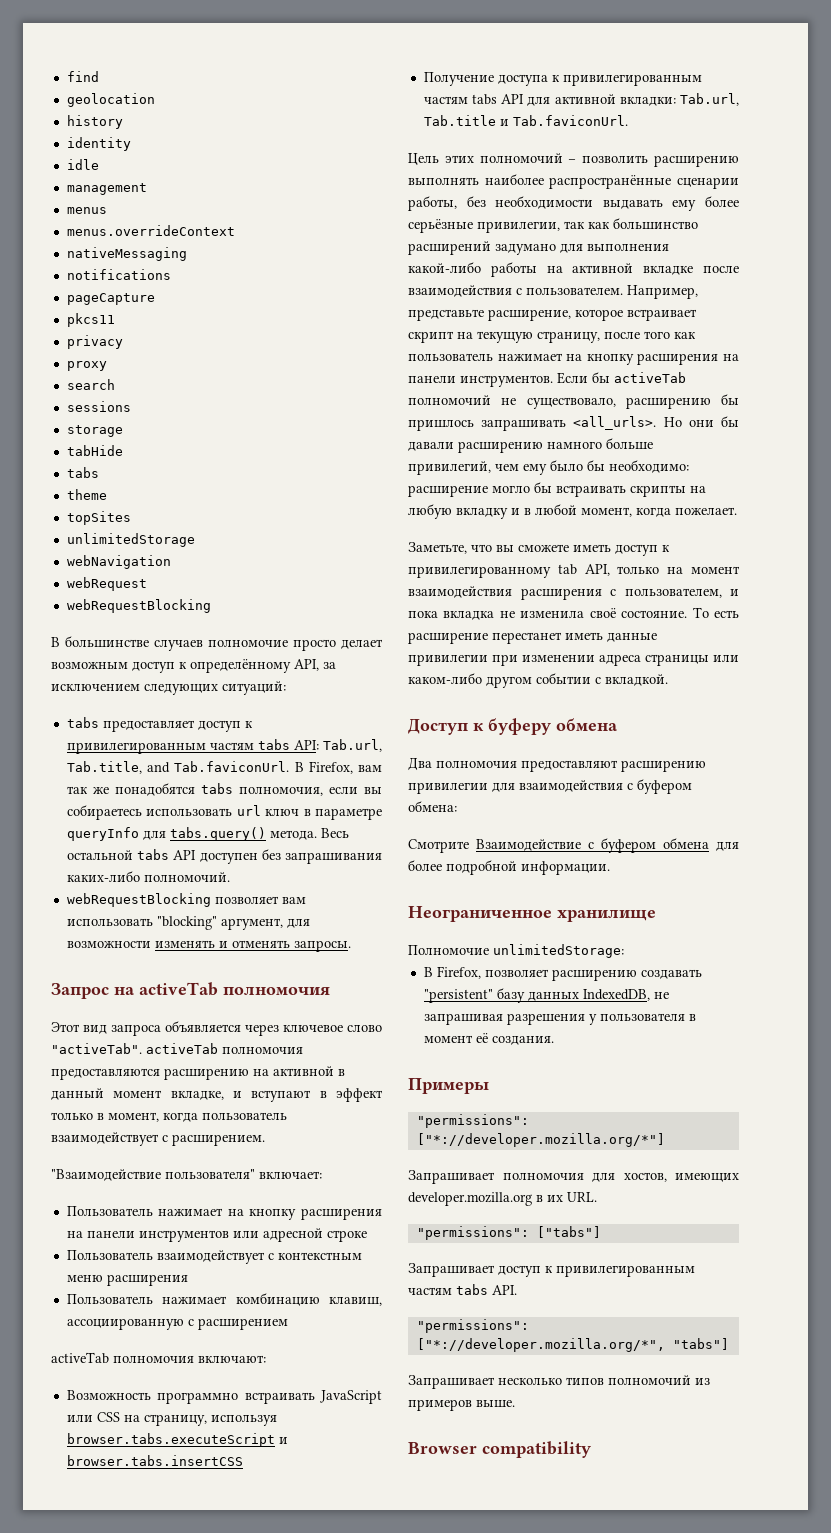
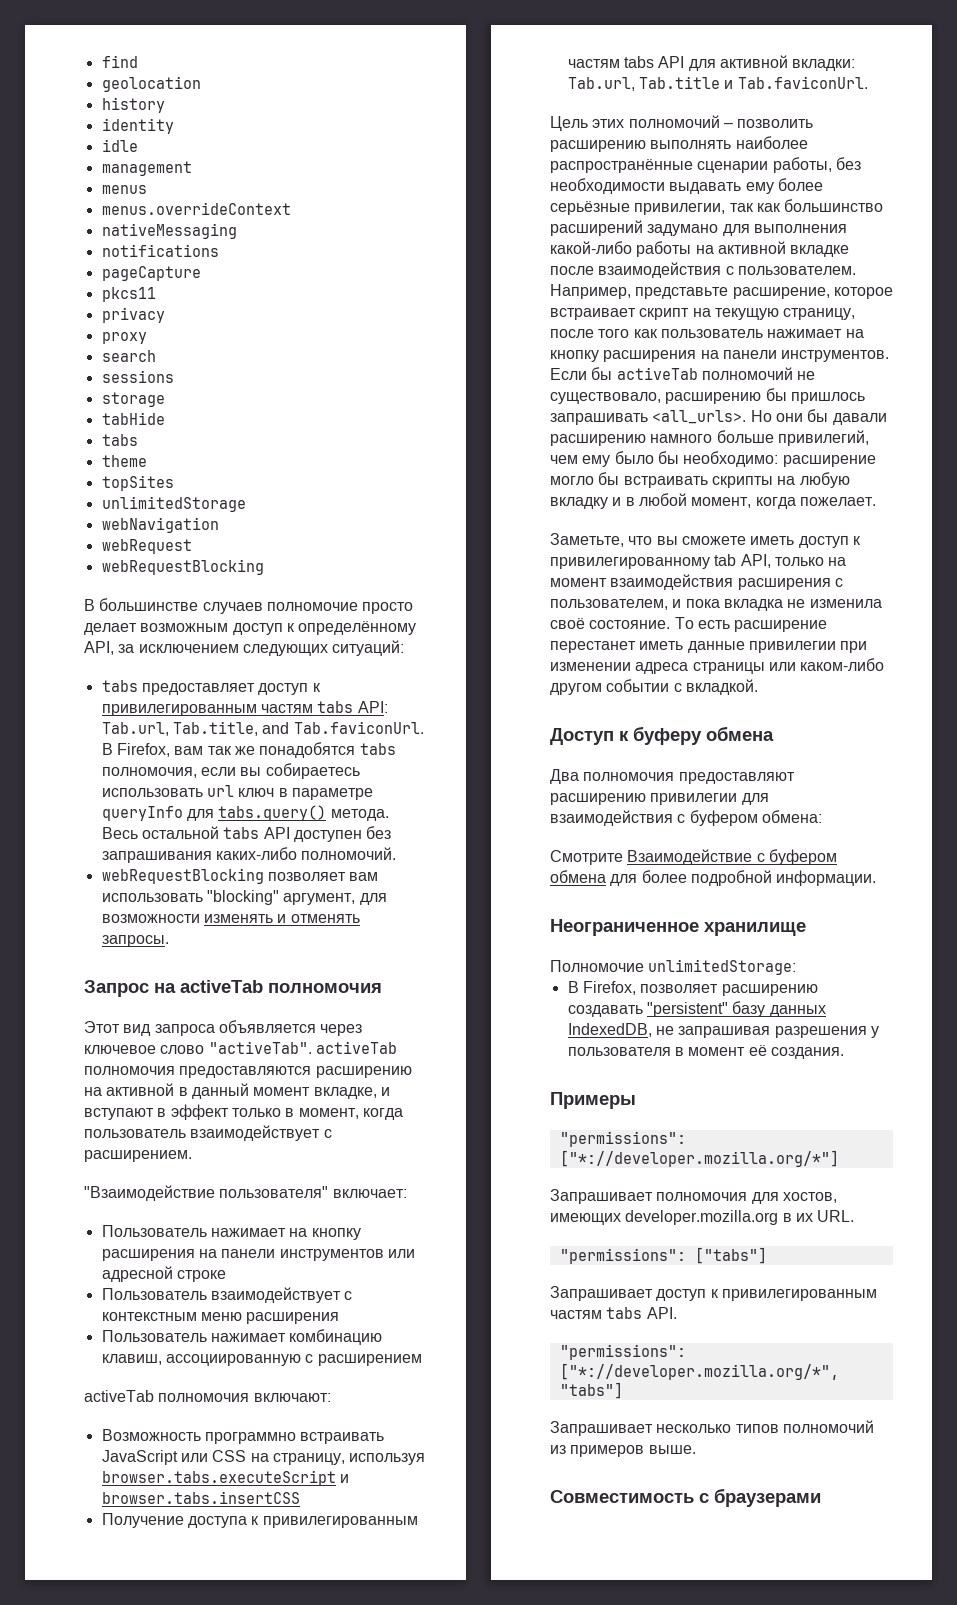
- Browser compatibility
+ Совместимость с браузерами

